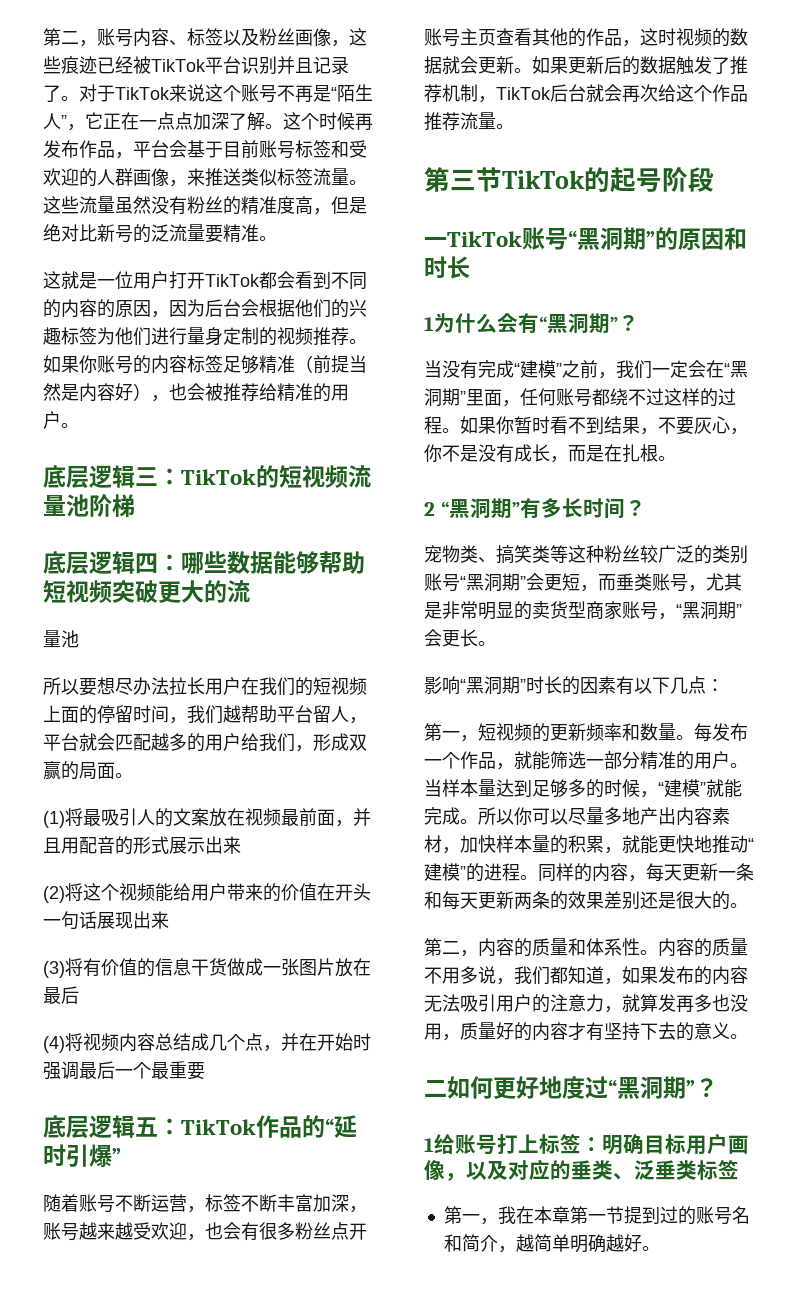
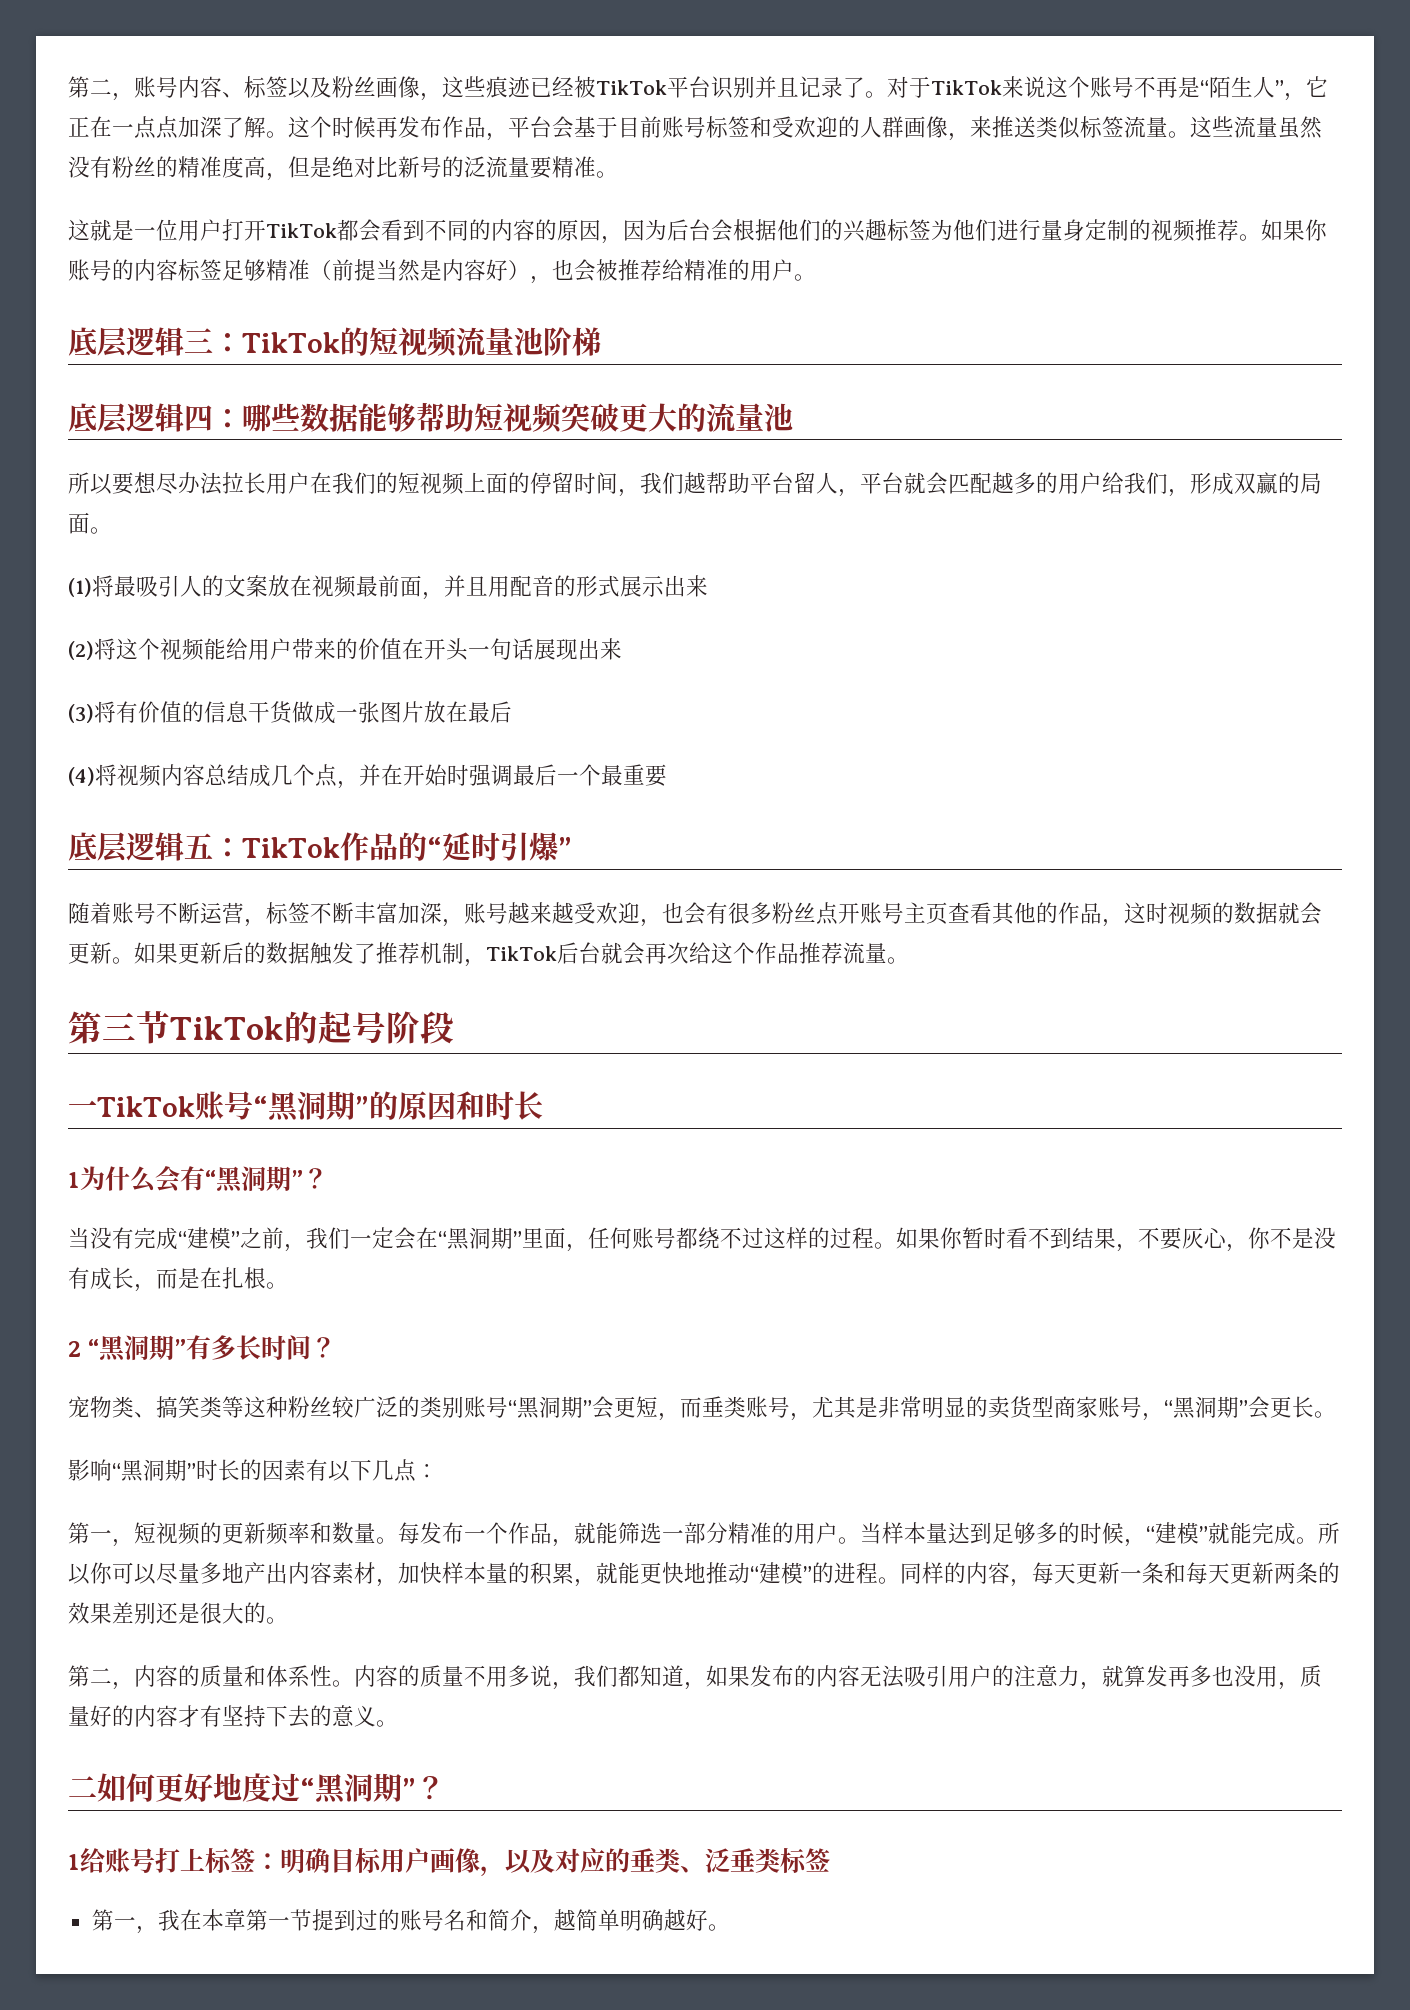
- 底层逻辑四：哪些数据能够帮助短视频突破更大的流
- 量池
+ 底层逻辑四：哪些数据能够帮助短视频突破更大的流量池

